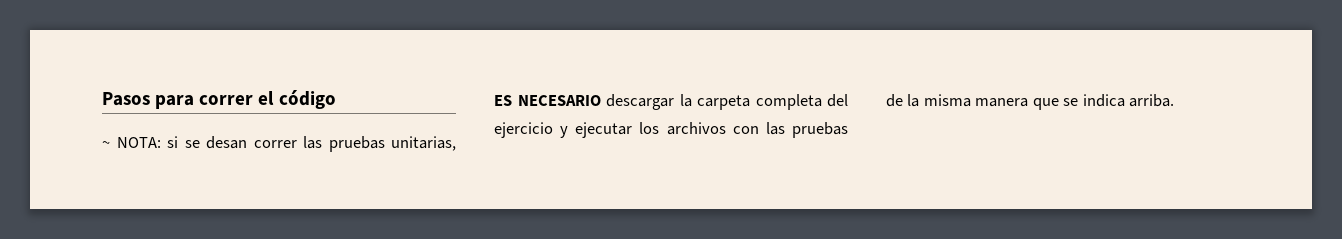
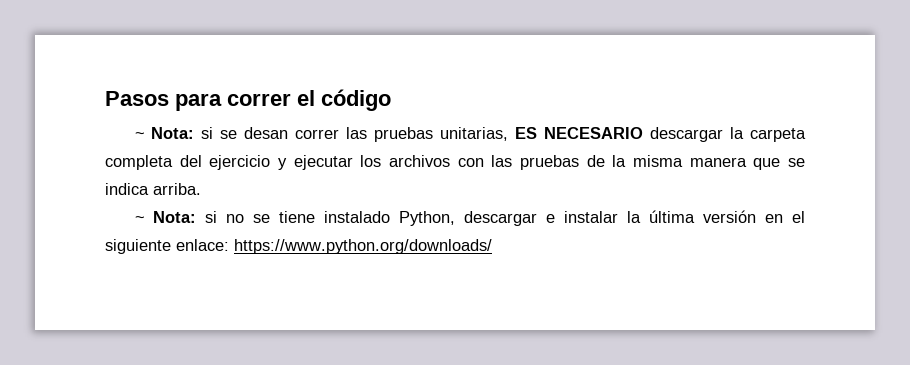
- ~ NOTA: si se desan correr las pruebas unitarias, ES NECESARIO descargar la carpeta completa del ejercicio y ejecutar los archivos con las pruebas de la misma manera que se indica arriba.
+ ~ Nota: si se desan correr las pruebas unitarias, ES NECESARIO descargar la carpeta completa del ejercicio y ejecutar los archivos con las pruebas de la misma manera que se indica arriba.
+ ~ Nota: si no se tiene instalado Python, descargar e instalar la última versión en el siguiente enlace: https://www.python.org/downloads/

